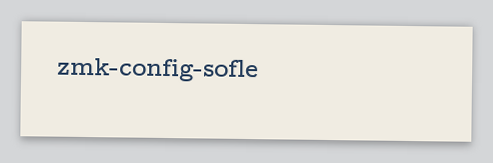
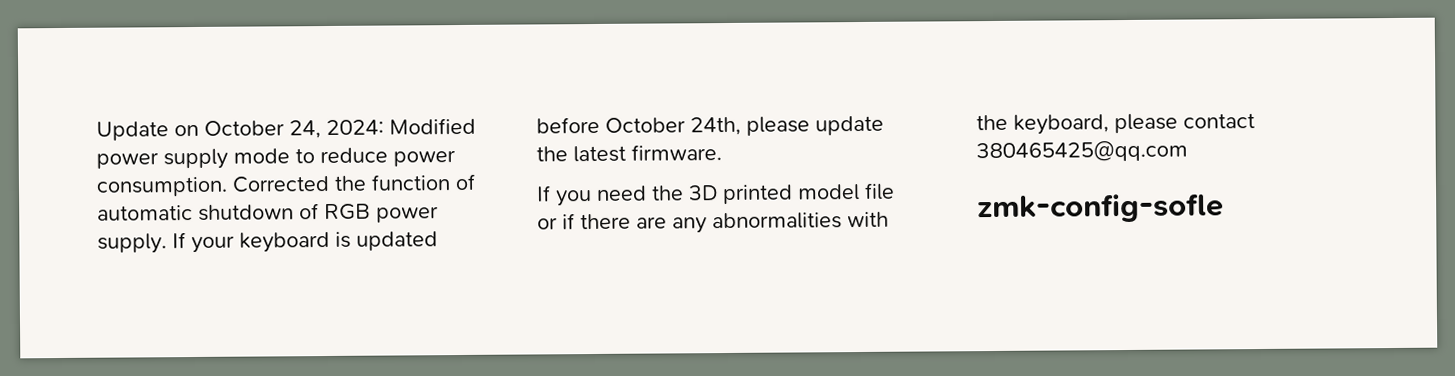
+ Update on October 24, 2024: Modified power supply mode to reduce power consumption. Corrected the function of automatic shutdown of RGB power supply. If your keyboard is updated before October 24th, please update the latest firmware.
+ If you need the 3D printed model file or if there are any abnormalities with the keyboard, please contact 380465425@qq.com

